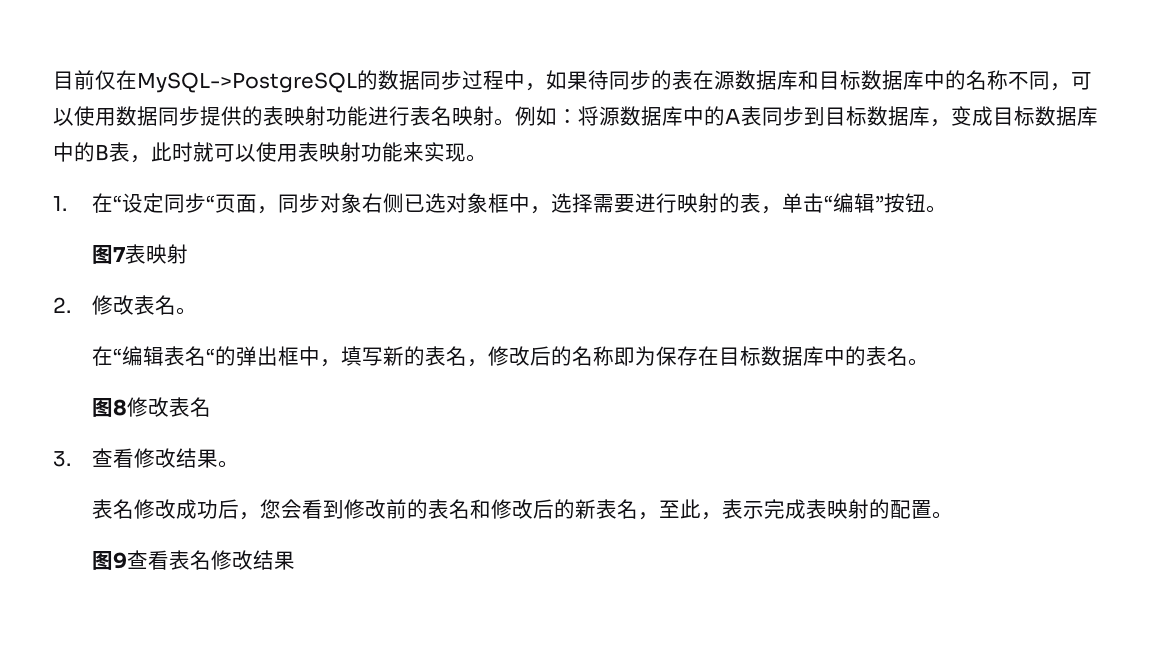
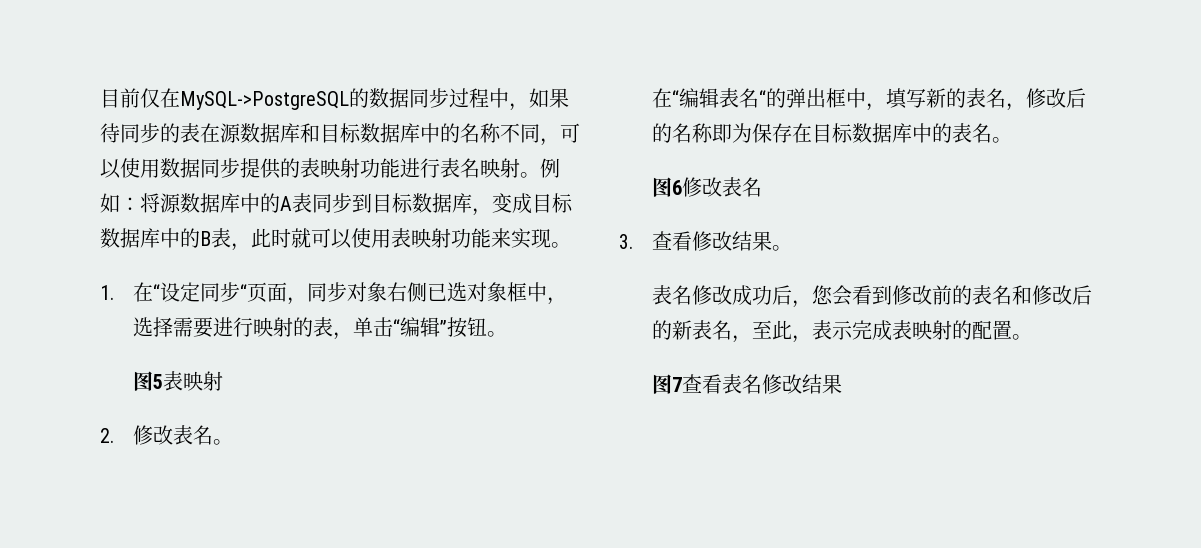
- 图7表映射
+ 图5表映射
- 图8修改表名
+ 图6修改表名
- 图9查看表名修改结果
+ 图7查看表名修改结果

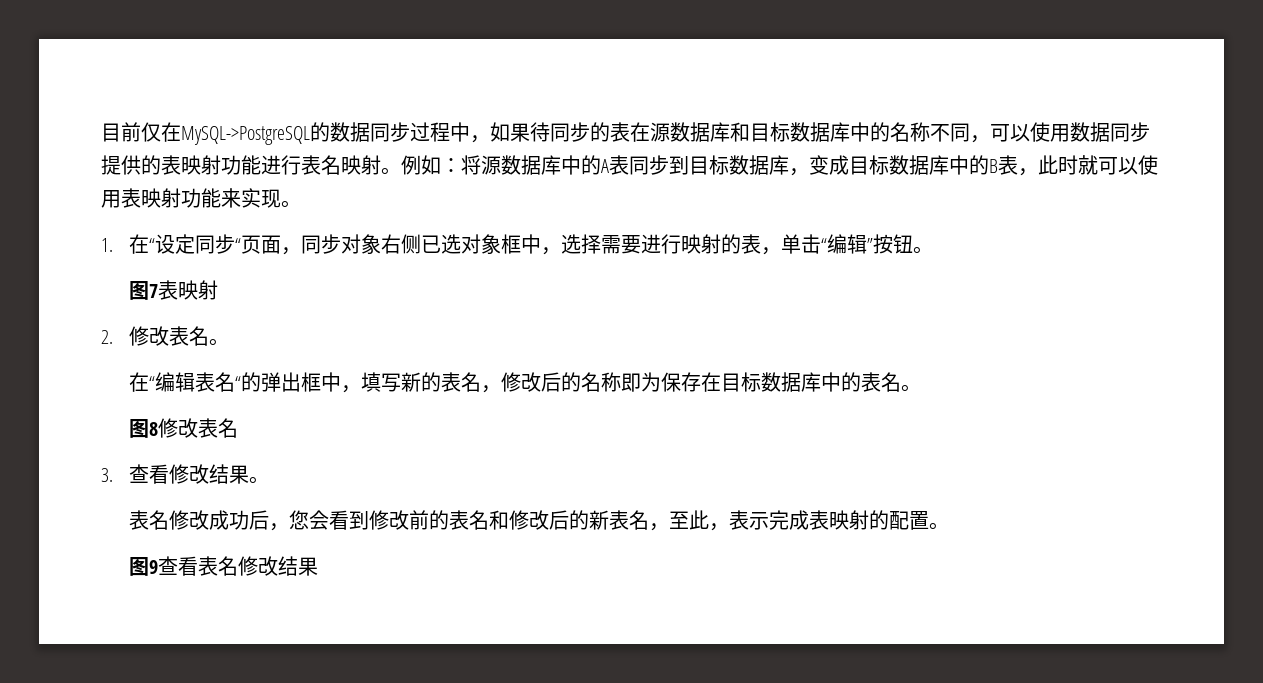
- 图5表映射
+ 图7表映射
- 图6修改表名
+ 图8修改表名
- 图7查看表名修改结果
+ 图9查看表名修改结果

